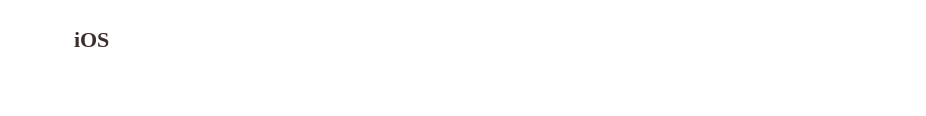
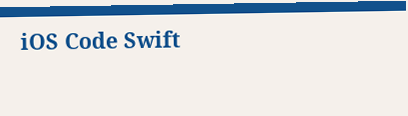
- iOS
+ iOS Code Swift

